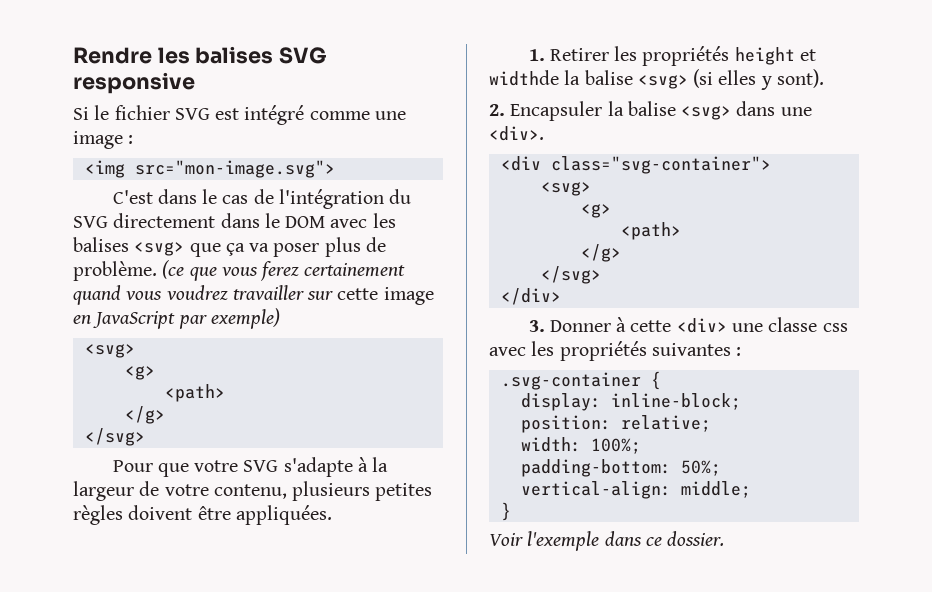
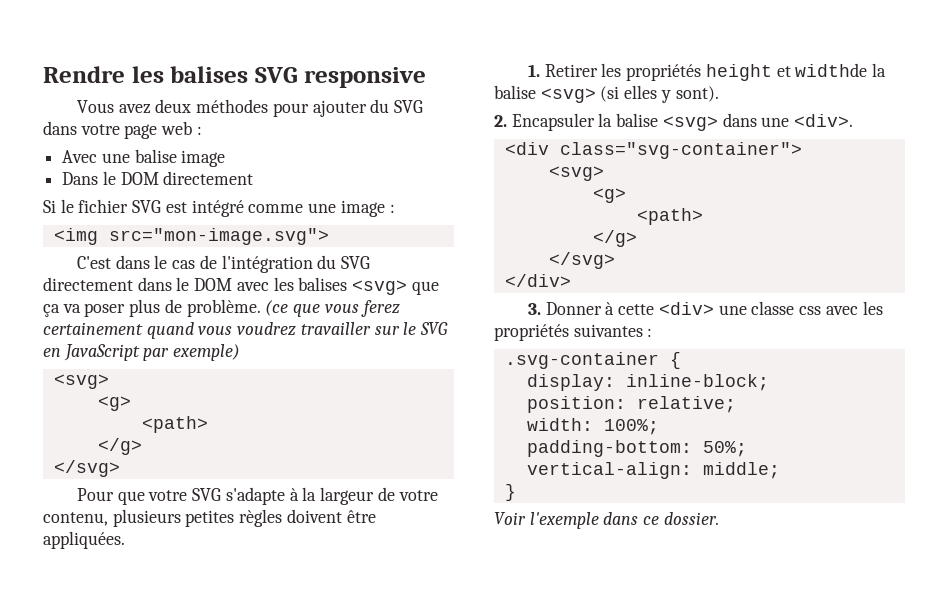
+ Vous avez deux méthodes pour ajouter du SVG dans votre page web :
+ Avec une balise image
+ Dans le DOM directement
- (ce que vous ferez certainement quand vous voudrez travailler sur cette image en JavaScript par exemple)
+ (ce que vous ferez certainement quand vous voudrez travailler sur le SVG en JavaScript par exemple)

